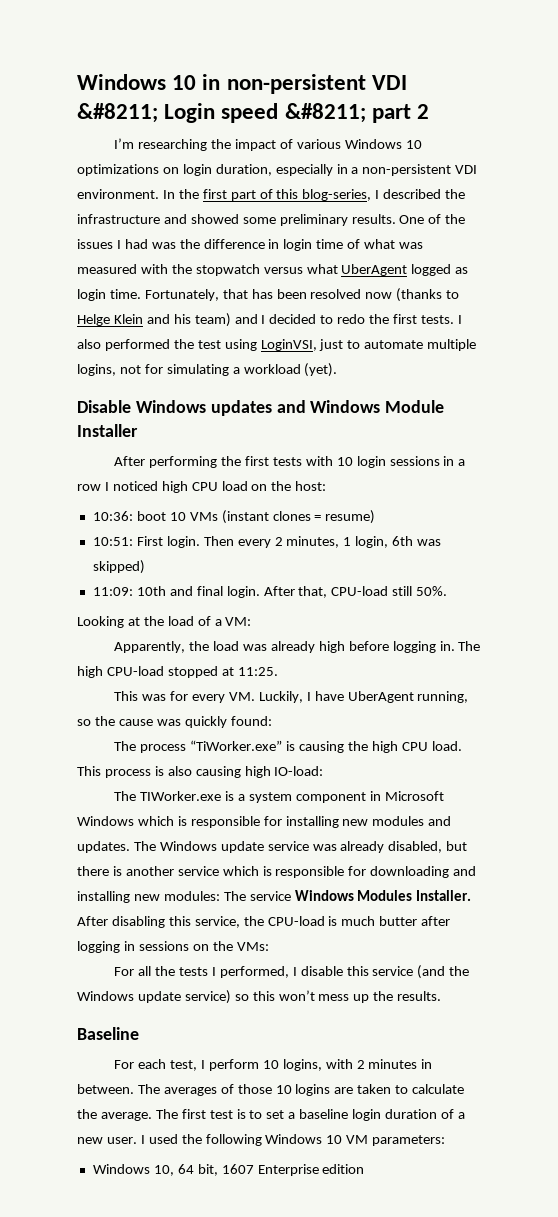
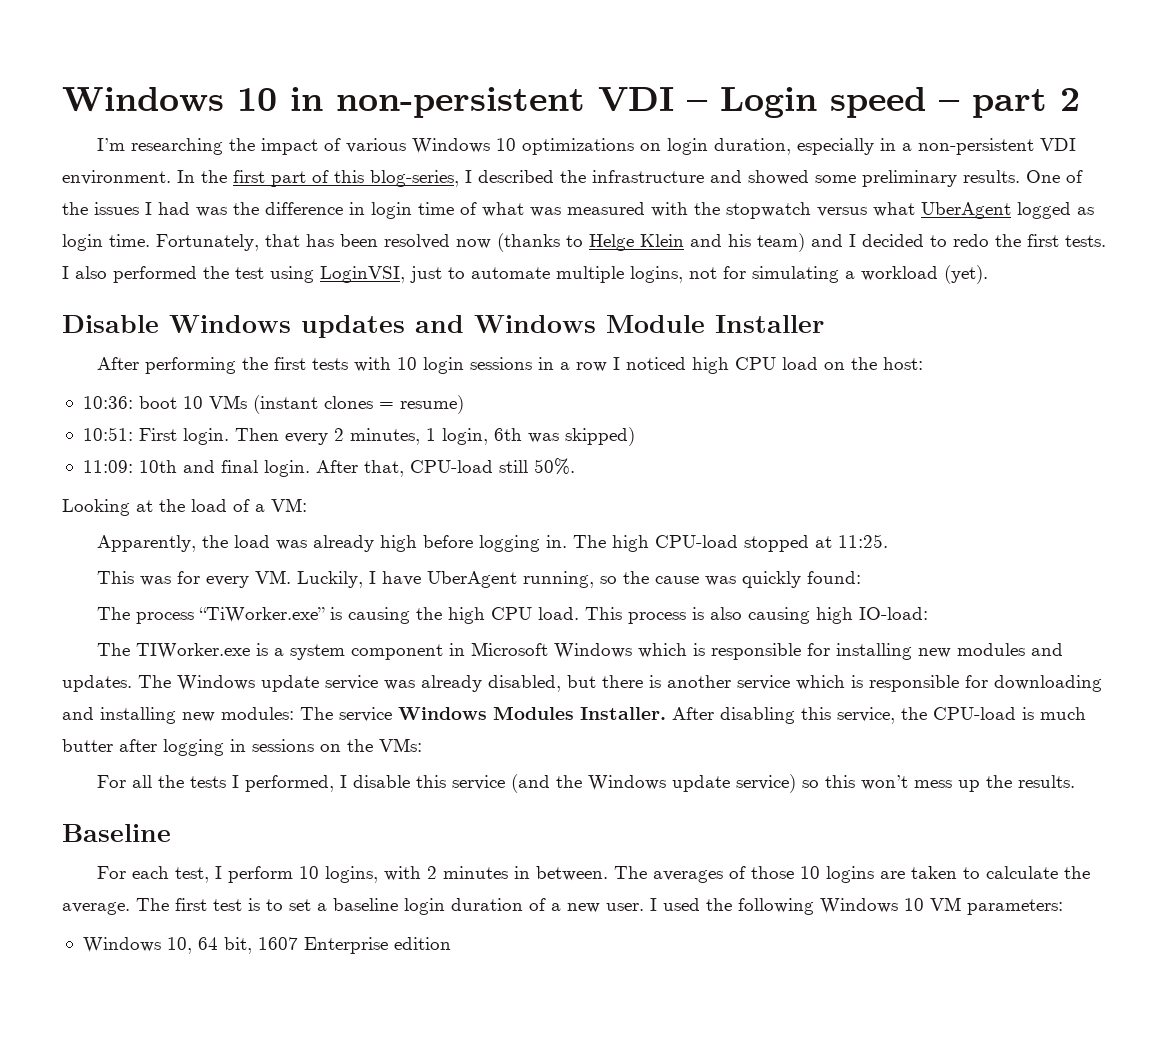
- Windows 10 in non-persistent VDI &#8211; Login speed &#8211; part 2
+ Windows 10 in non-persistent VDI – Login speed – part 2

